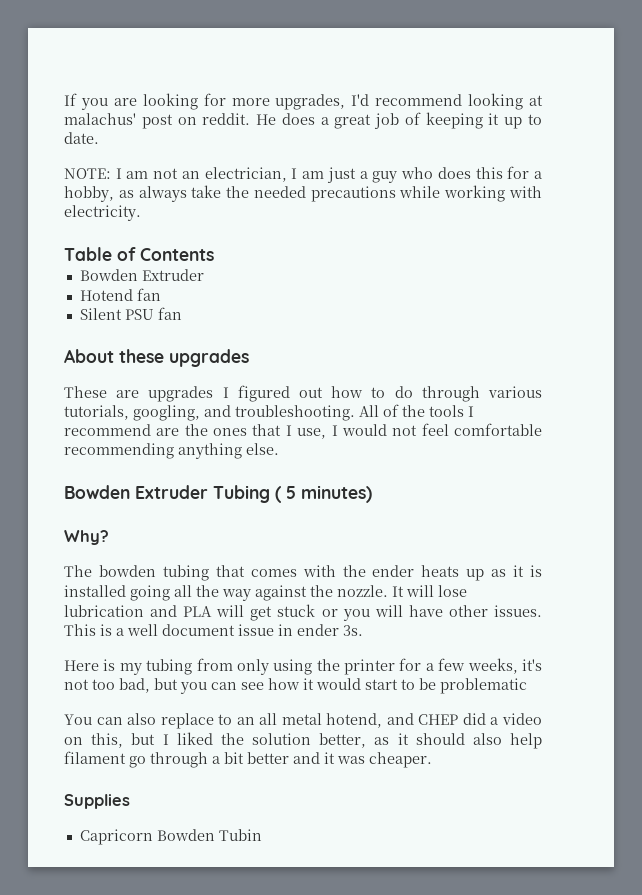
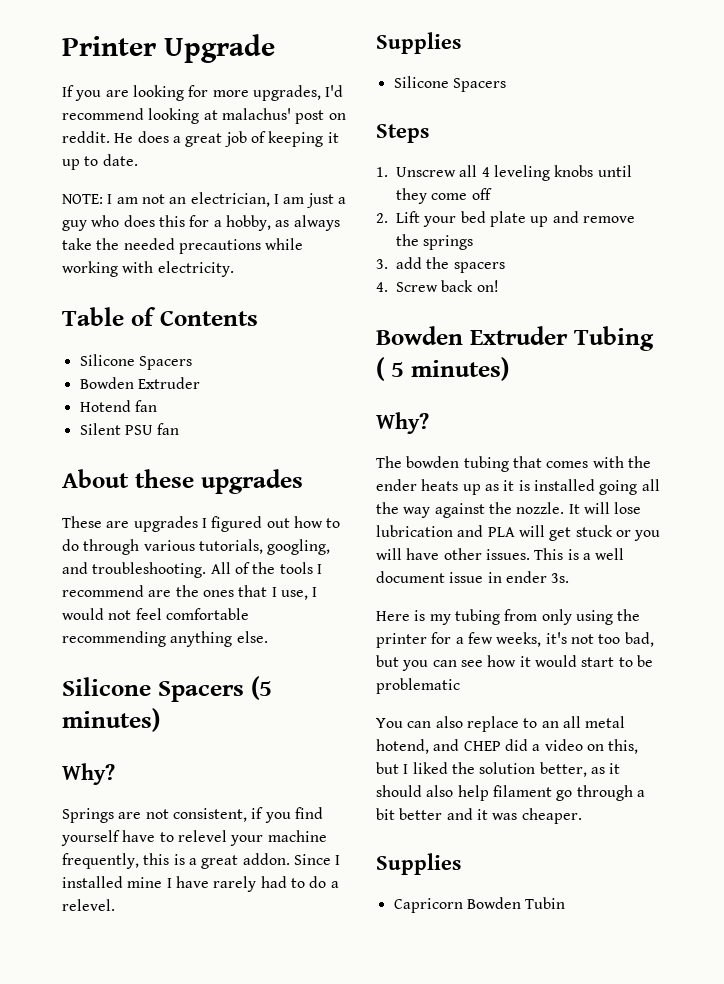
+ Printer Upgrade
  Table of Contents
+ Silicone Spacers
+ Silicone Spacers (5 minutes)
+ Why?
+ Springs are not consistent, if you find yourself have to relevel your machine frequently, this is a great addon. Since I installed mine I have rarely had to do a relevel.
+ Supplies
+ Silicone Spacers
+ Steps
+ 1. Unscrew all 4 leveling knobs until they come off
+ 2. Lift your bed plate up and remove the springs
+ 3. add the spacers
+ 4. Screw back on!

